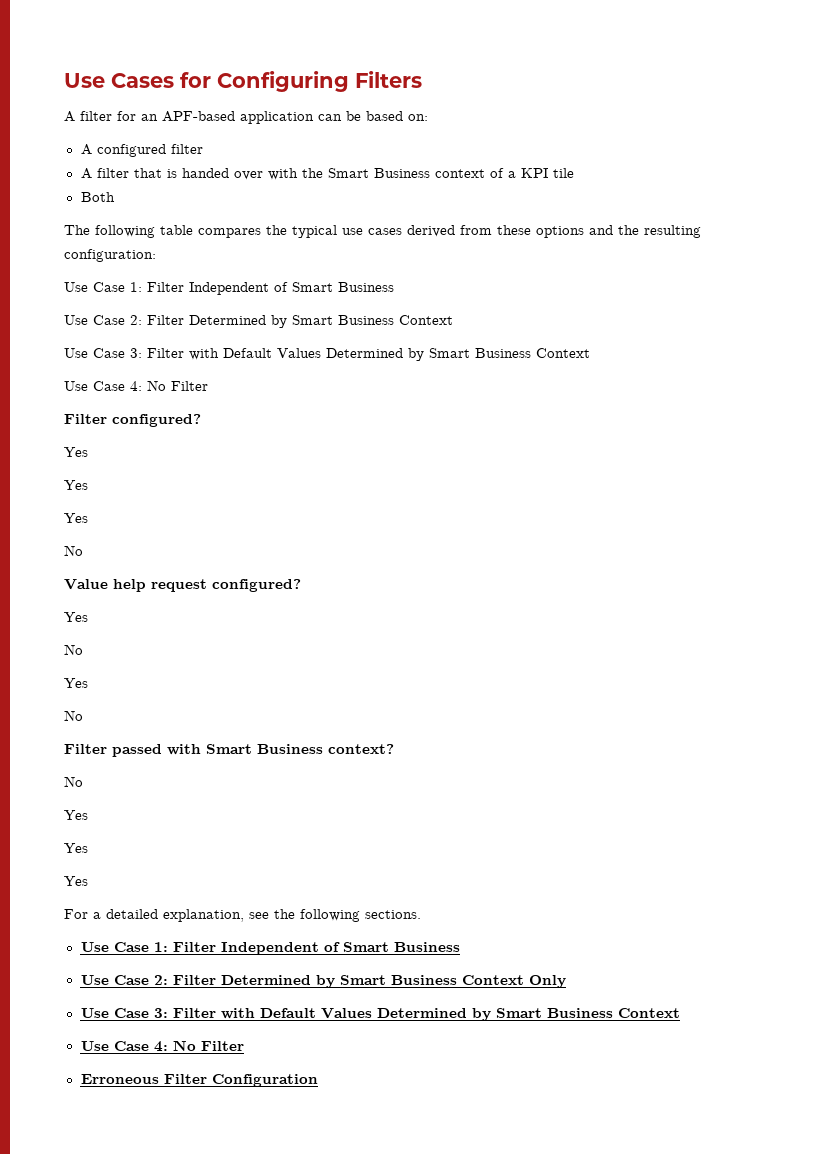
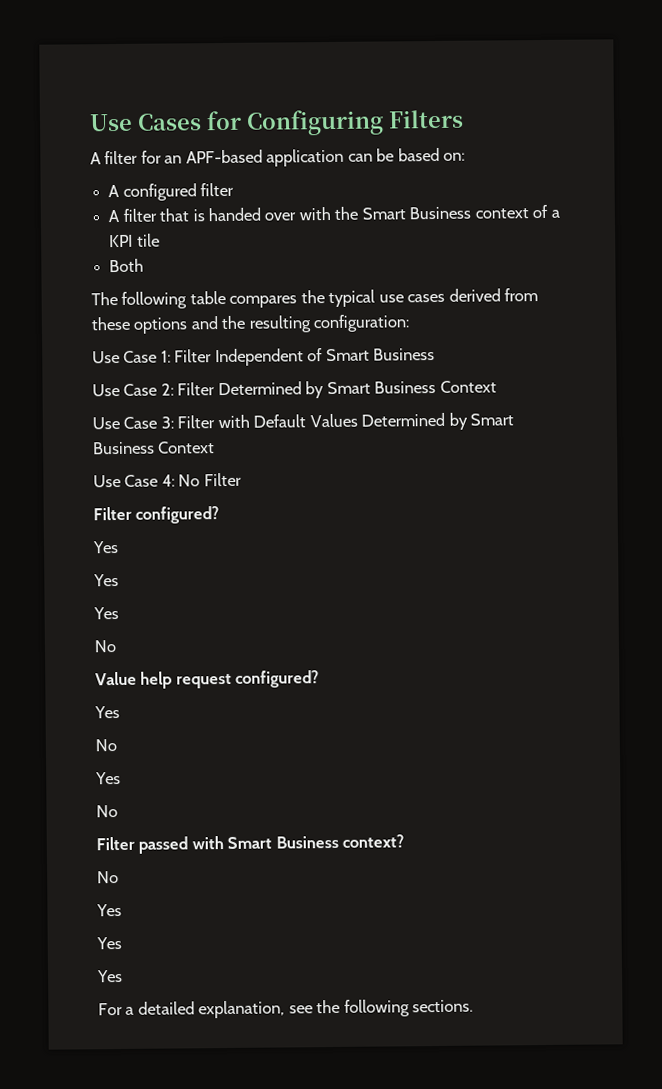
  For a detailed explanation, see the following sections.
- Use Case 1: Filter Independent of Smart Business
- Use Case 2: Filter Determined by Smart Business Context Only
- Use Case 3: Filter with Default Values Determined by Smart Business Context
- Use Case 4: No Filter
- Erroneous Filter Configuration

